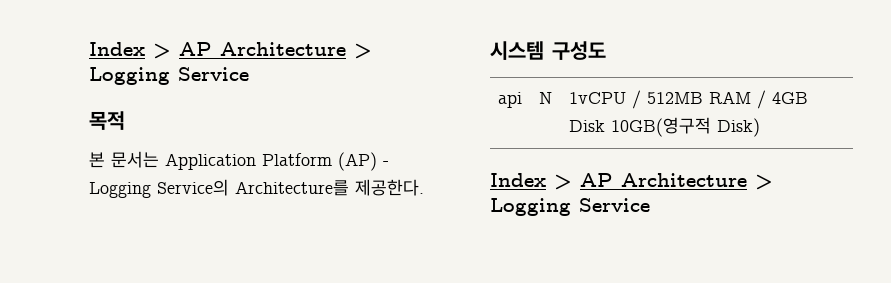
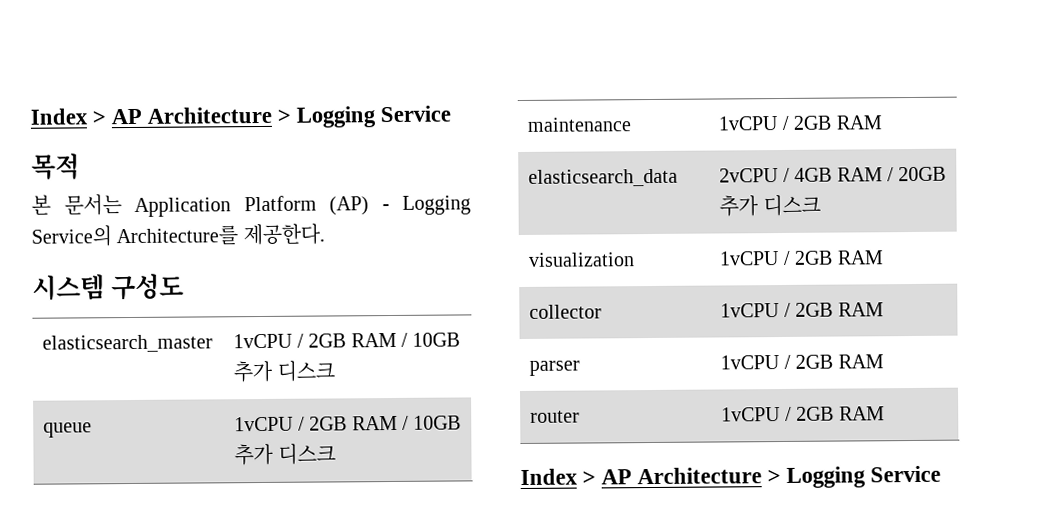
- api | N | 1vCPU / 512MB RAM / 4GB Disk 10GB(영구적 Disk)
+ elasticsearch_master | 1vCPU / 2GB RAM / 10GB 추가 디스크
+ queue | 1vCPU / 2GB RAM / 10GB 추가 디스크
+ maintenance | 1vCPU / 2GB RAM
+ elasticsearch_data | 2vCPU / 4GB RAM / 20GB 추가 디스크
+ visualization | 1vCPU / 2GB RAM
+ collector | 1vCPU / 2GB RAM
+ parser | 1vCPU / 2GB RAM
+ router | 1vCPU / 2GB RAM

